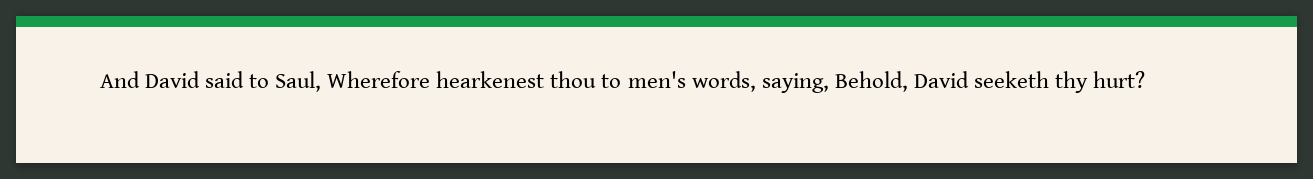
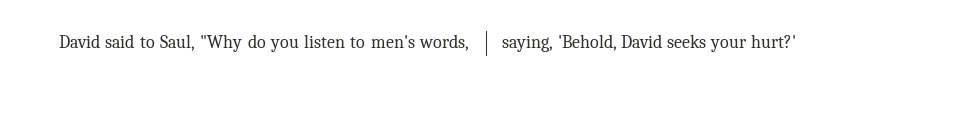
- And David said to Saul, Wherefore hearkenest thou to men's words, saying, Behold, David seeketh thy hurt?
+ David said to Saul, "Why do you listen to men's words, saying, 'Behold, David seeks your hurt?'

